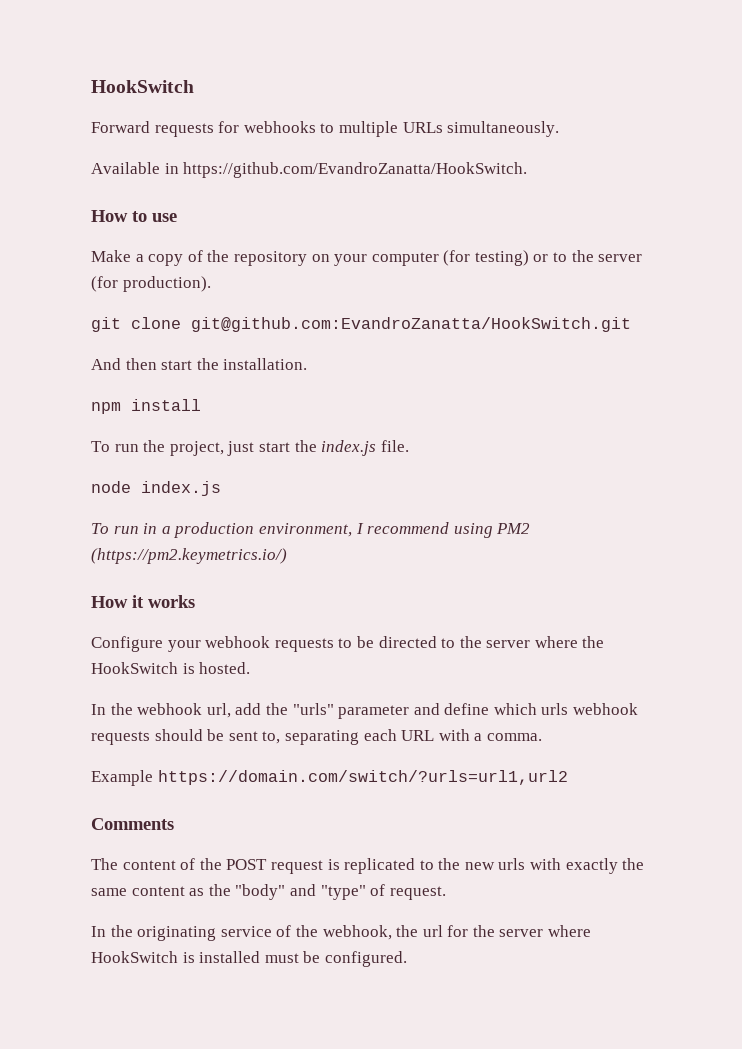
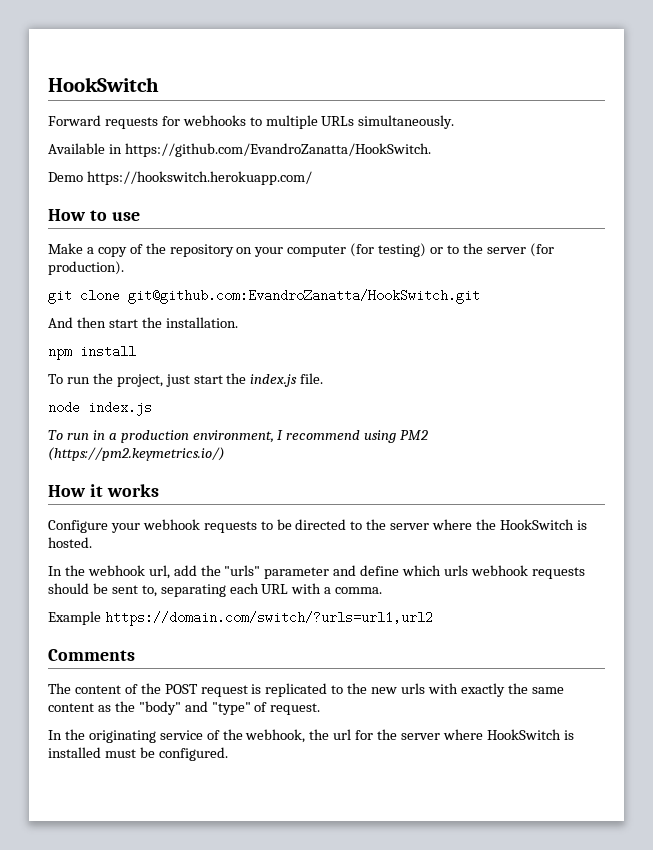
+ Demo https://hookswitch.herokuapp.com/

